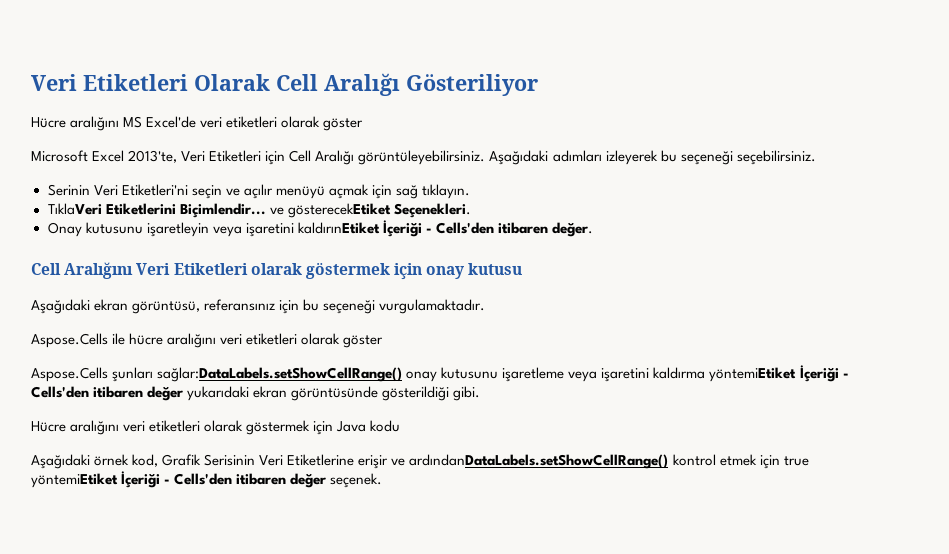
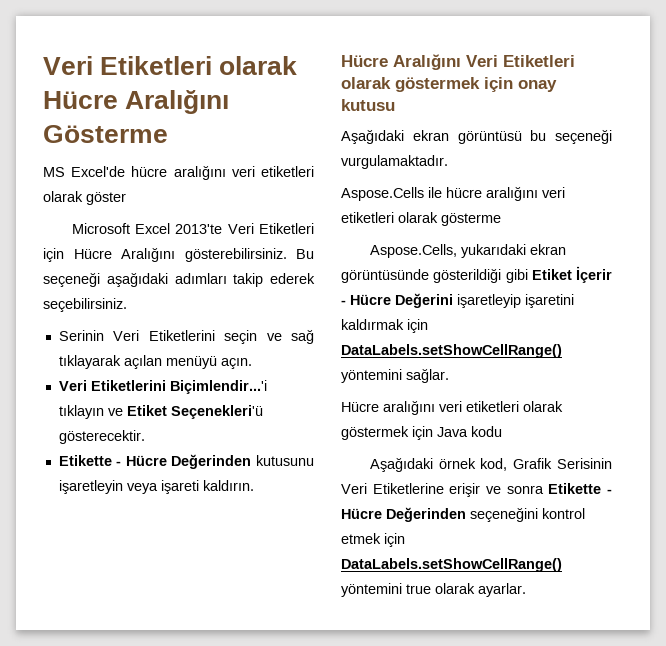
- Veri Etiketleri Olarak Cell Aralığı Gösteriliyor
- Hücre aralığını MS Excel'de veri etiketleri olarak göster
+ Veri Etiketleri olarak Hücre Aralığını Gösterme
+ MS Excel'de hücre aralığını veri etiketleri olarak göster
- Microsoft Excel 2013'te, Veri Etiketleri için Cell Aralığı görüntüleyebilirsiniz. Aşağıdaki adımları izleyerek bu seçeneği seçebilirsiniz.
+ Microsoft Excel 2013'te Veri Etiketleri için Hücre Aralığını gösterebilirsiniz. Bu seçeneği aşağıdaki adımları takip ederek seçebilirsiniz.
- Serinin Veri Etiketleri'ni seçin ve açılır menüyü açmak için sağ tıklayın.
- TıklaVeri Etiketlerini Biçimlendir... ve gösterecekEtiket Seçenekleri.
- Onay kutusunu işaretleyin veya işaretini kaldırınEtiket İçeriği - Cells'den itibaren değer.
- Cell Aralığını Veri Etiketleri olarak göstermek için onay kutusu
+ Serinin Veri Etiketlerini seçin ve sağ tıklayarak açılan menüyü açın.
+ Veri Etiketlerini Biçimlendir...'i tıklayın ve Etiket Seçenekleri'ü gösterecektir.
+ Etikette - Hücre Değerinden kutusunu işaretleyin veya işareti kaldırın.
+ Hücre Aralığını Veri Etiketleri olarak göstermek için onay kutusu
- Aşağıdaki ekran görüntüsü, referansınız için bu seçeneği vurgulamaktadır.
+ Aşağıdaki ekran görüntüsü bu seçeneği vurgulamaktadır.
- Aspose.Cells ile hücre aralığını veri etiketleri olarak göster
- Aspose.Cells şunları sağlar:DataLabels.setShowCellRange() onay kutusunu işaretleme veya işaretini kaldırma yöntemiEtiket İçeriği - Cells'den itibaren değer yukarıdaki ekran görüntüsünde gösterildiği gibi.
+ Aspose.Cells ile hücre aralığını veri etiketleri olarak gösterme
+ Aspose.Cells, yukarıdaki ekran görüntüsünde gösterildiği gibi Etiket İçerir - Hücre Değerini işaretleyip işaretini kaldırmak için DataLabels.setShowCellRange() yöntemini sağlar.
- Aşağıdaki örnek kod, Grafik Serisinin Veri Etiketlerine erişir ve ardındanDataLabels.setShowCellRange() kontrol etmek için true yöntemiEtiket İçeriği - Cells'den itibaren değer seçenek.
+ Aşağıdaki örnek kod, Grafik Serisinin Veri Etiketlerine erişir ve sonra Etikette - Hücre Değerinden seçeneğini kontrol etmek için DataLabels.setShowCellRange() yöntemini true olarak ayarlar.

